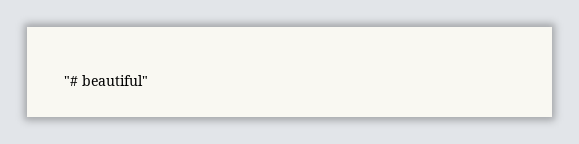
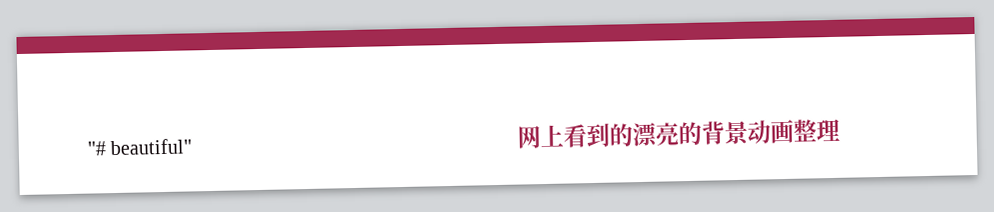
+ 网上看到的漂亮的背景动画整理

